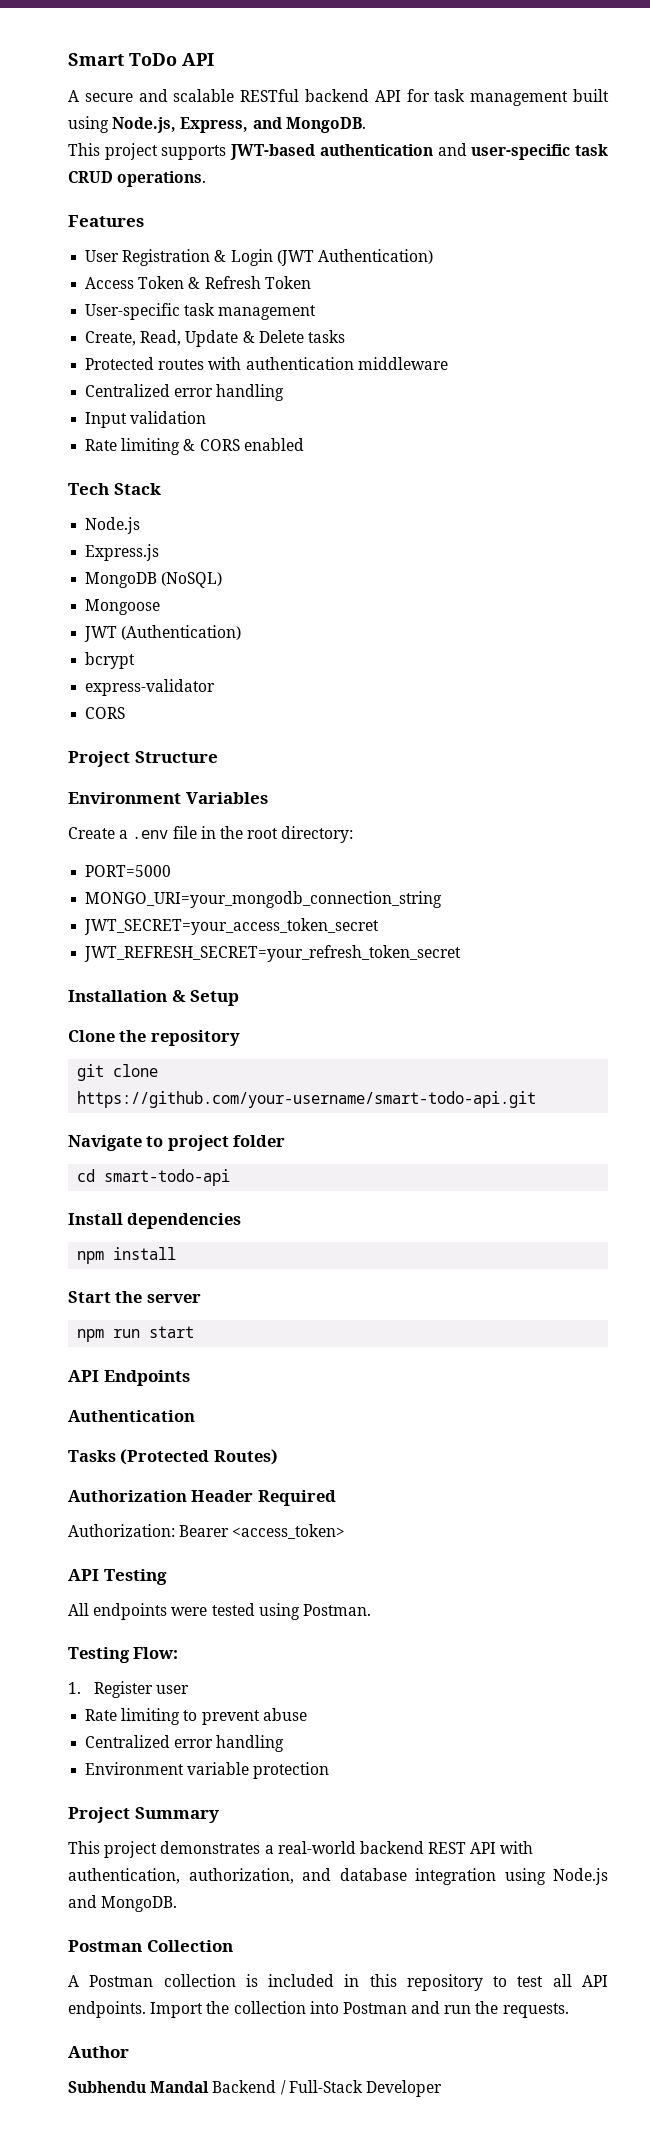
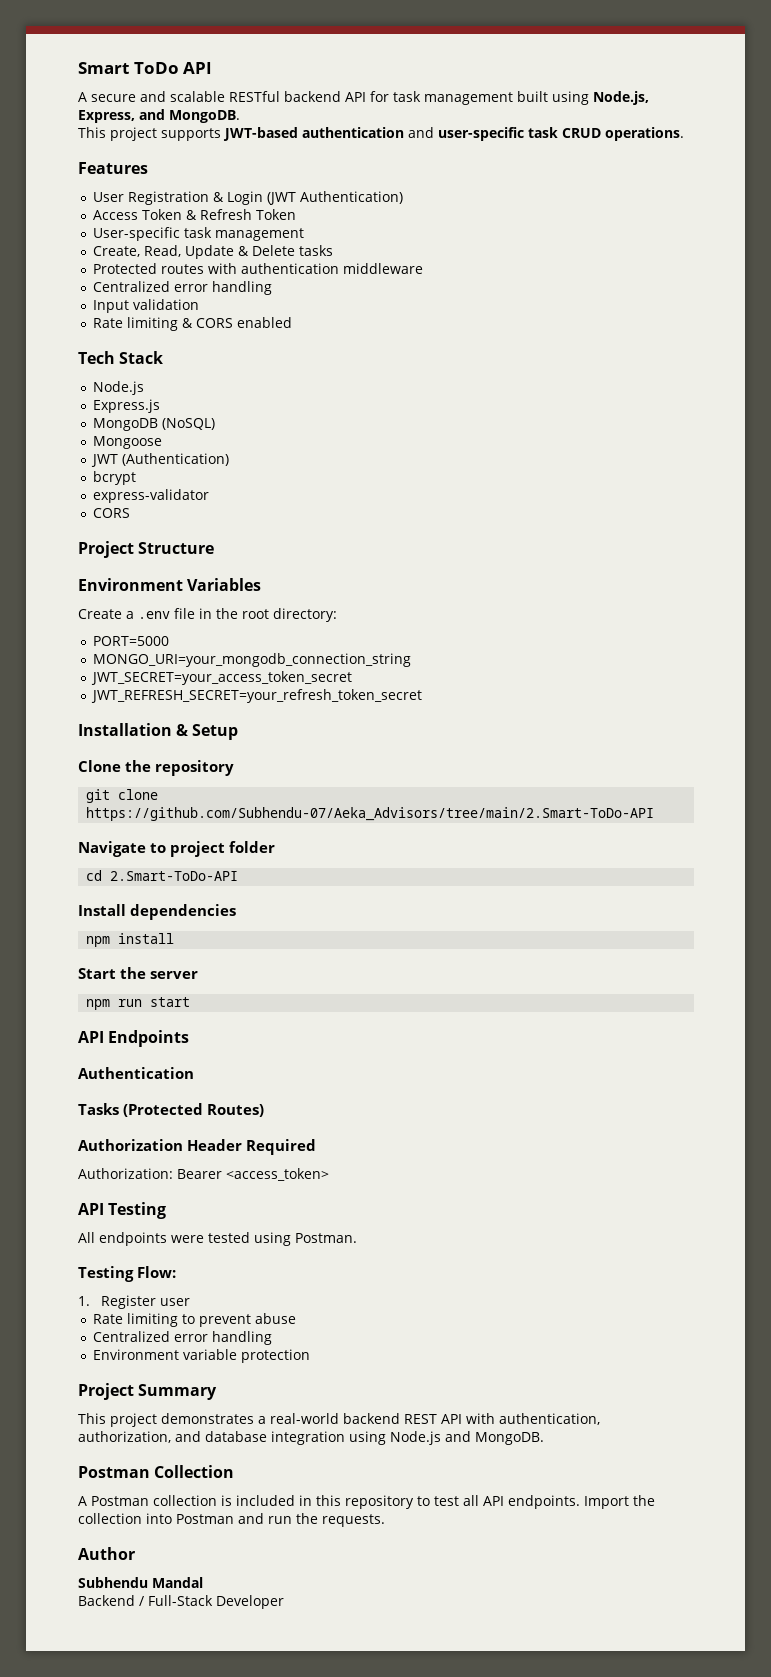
- git clone https://github.com/your-username/smart-todo-api.git
+ git clone https://github.com/Subhendu-07/Aeka_Advisors/tree/main/2.Smart-ToDo-API
- cd smart-todo-api
+ cd 2.Smart-ToDo-API
- Subhendu Mandal Backend / Full-Stack Developer
+ Subhendu Mandal
+ Backend / Full-Stack Developer

